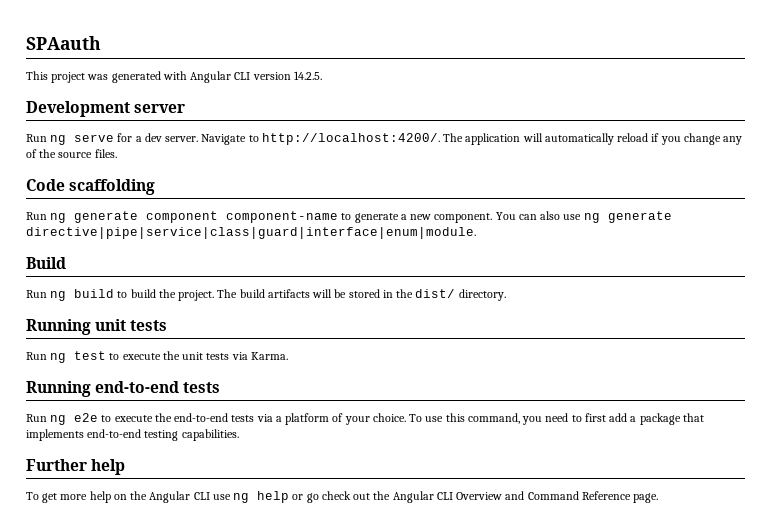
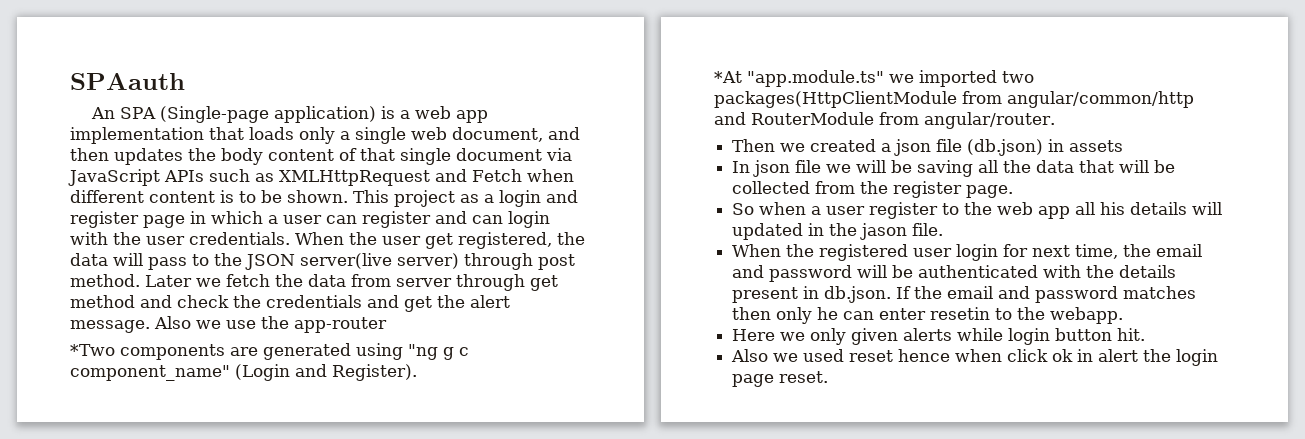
- This project was generated with Angular CLI version 14.2.5.
- Development server
- Run ng serve for a dev server. Navigate to http://localhost:4200/. The application will automatically reload if you change any of the source files.
- Code scaffolding
- Run ng generate component component-name to generate a new component. You can also use ng generate directive|pipe|service|class|guard|interface|enum|module.
- Build
- Run ng build to build the project. The build artifacts will be stored in the dist/ directory.
- Running unit tests
- Run ng test to execute the unit tests via Karma.
- Running end-to-end tests
- Run ng e2e to execute the end-to-end tests via a platform of your choice. To use this command, you need to first add a package that implements end-to-end testing capabilities.
- Further help
- To get more help on the Angular CLI use ng help or go check out the Angular CLI Overview and Command Reference page.
+ An SPA (Single-page application) is a web app implementation that loads only a single web document, and then updates the body content of that single document via JavaScript APIs such as XMLHttpRequest and Fetch when different content is to be shown. This project as a login and register page in which a user can register and can login with the user credentials. When the user get registered, the data will pass to the JSON server(live server) through post method. Later we fetch the data from server through get method and check the credentials and get the alert message. Also we use the app-router
+ *Two components are generated using "ng g c component_name" (Login and Register).
+ *At "app.module.ts" we imported two packages(HttpClientModule from angular/common/http and RouterModule from angular/router.
+ Then we created a json file (db.json) in assets
+ In json file we will be saving all the data that will be collected from the register page.
+ So when a user register to the web app all his details will updated in the jason file.
+ When the registered user login for next time, the email and password will be authenticated with the details present in db.json. If the email and password matches then only he can enter resetin to the webapp.
+ Here we only given alerts while login button hit.
+ Also we used reset hence when click ok in alert the login page reset.

